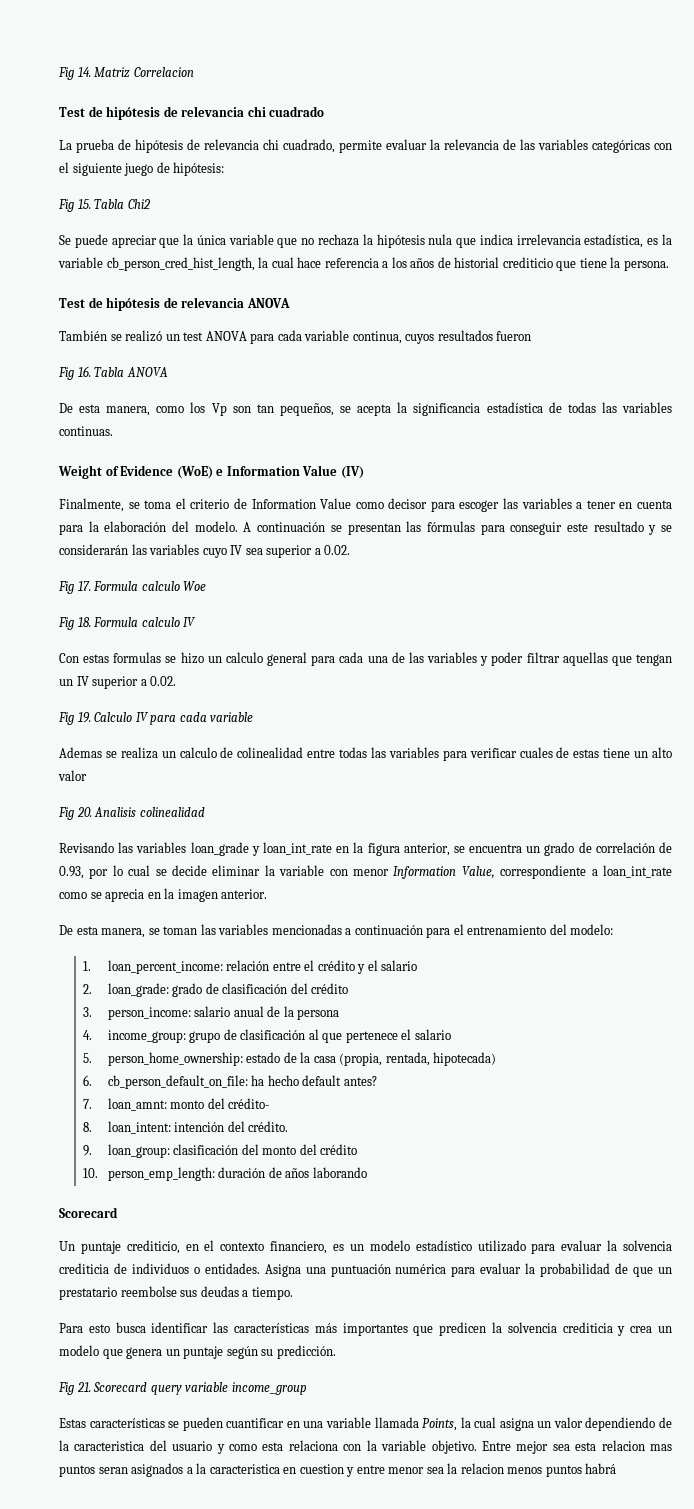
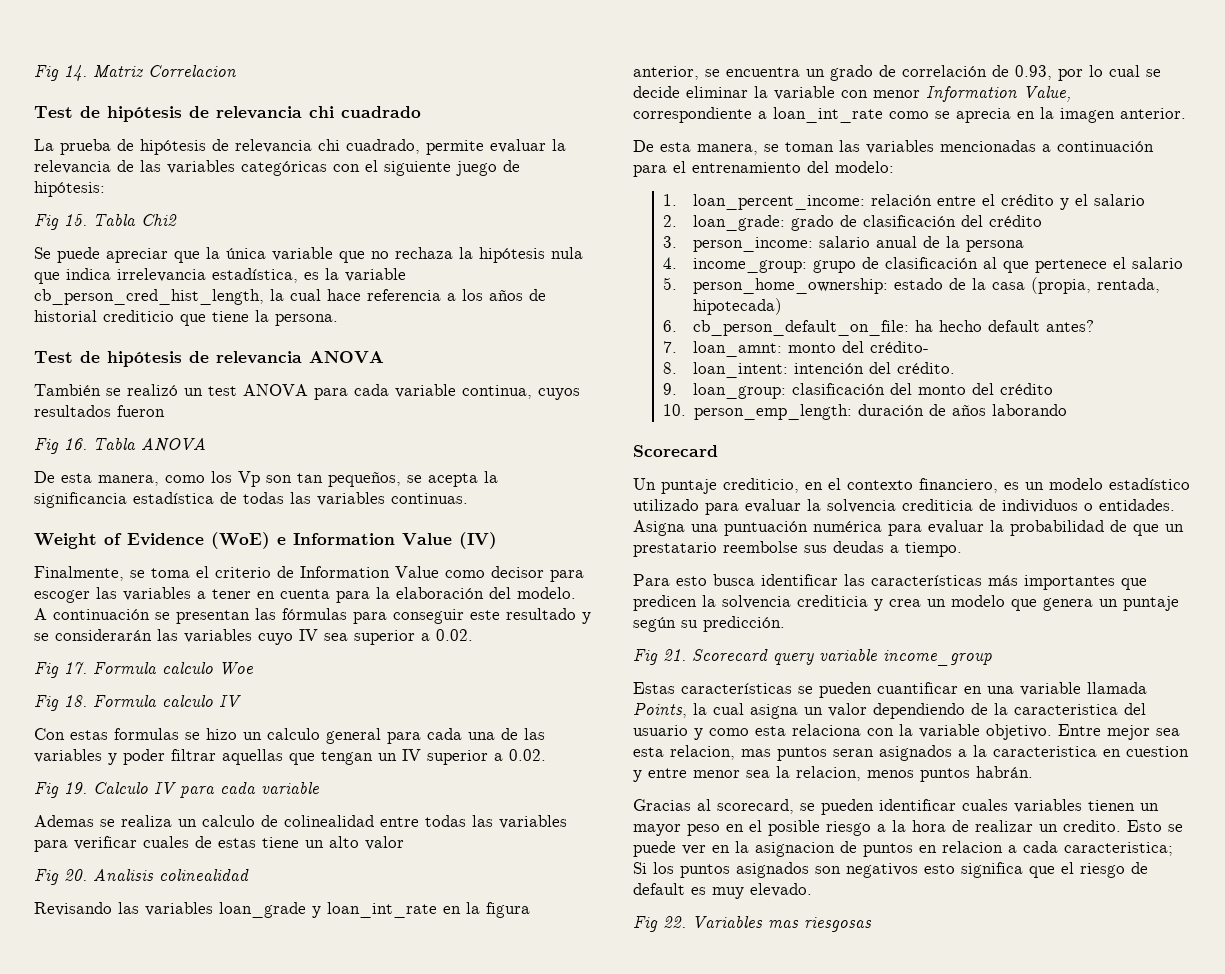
- Entre mejor sea esta relacion mas puntos seran asignados a la caracteristica en cuestion y entre menor sea la relacion menos puntos habrá
+ Entre mejor sea esta relacion, mas puntos seran asignados a la caracteristica en cuestion y entre menor sea la relacion, menos puntos habrán.
+ Gracias al scorecard, se pueden identificar cuales variables tienen un mayor peso en el posible riesgo a la hora de realizar un credito. Esto se puede ver en la asignacion de puntos en relacion a cada caracteristica; Si los puntos asignados son negativos esto significa que el riesgo de default es muy elevado.
+ Fig 22. Variables mas riesgosas

